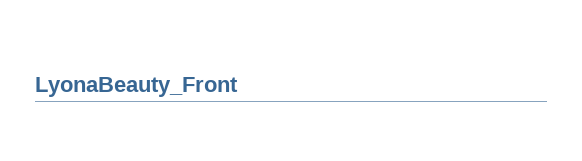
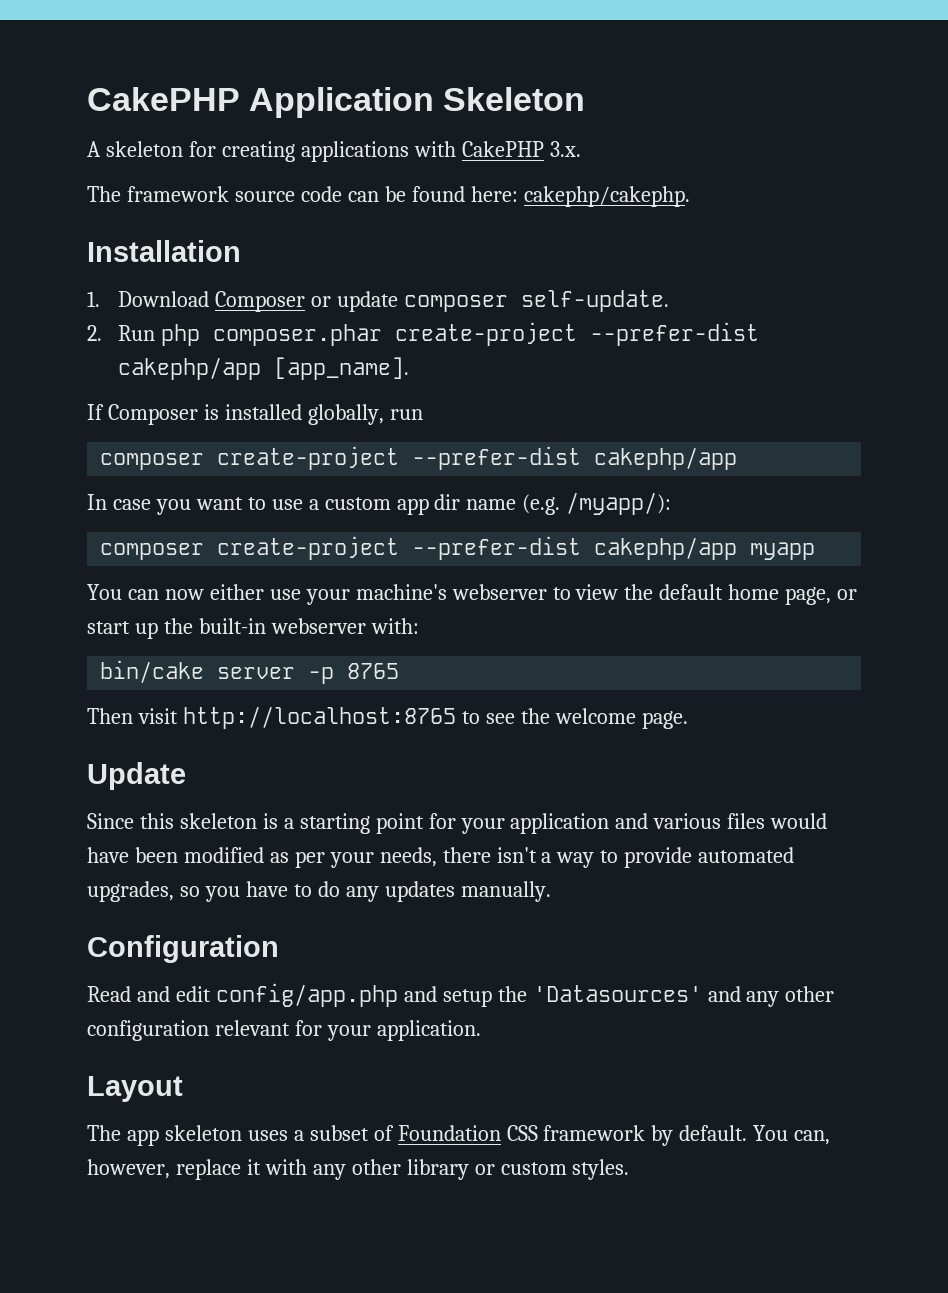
- LyonaBeauty_Front
+ CakePHP Application Skeleton
+ A skeleton for creating applications with CakePHP 3.x.
+ The framework source code can be found here: cakephp/cakephp.
+ Installation
+ 1. Download Composer or update composer self-update.
+ 2. Run php composer.phar create-project --prefer-dist cakephp/app [app_name].
+ If Composer is installed globally, run
+ composer create-project --prefer-dist cakephp/app
+ In case you want to use a custom app dir name (e.g. /myapp/):
+ composer create-project --prefer-dist cakephp/app myapp
+ You can now either use your machine's webserver to view the default home page, or start up the built-in webserver with:
+ bin/cake server -p 8765
+ Then visit http://localhost:8765 to see the welcome page.
+ Update
+ Since this skeleton is a starting point for your application and various files would have been modified as per your needs, there isn't a way to provide automated upgrades, so you have to do any updates manually.
+ Configuration
+ Read and edit config/app.php and setup the 'Datasources' and any other configuration relevant for your application.
+ Layout
+ The app skeleton uses a subset of Foundation CSS framework by default. You can, however, replace it with any other library or custom styles.

